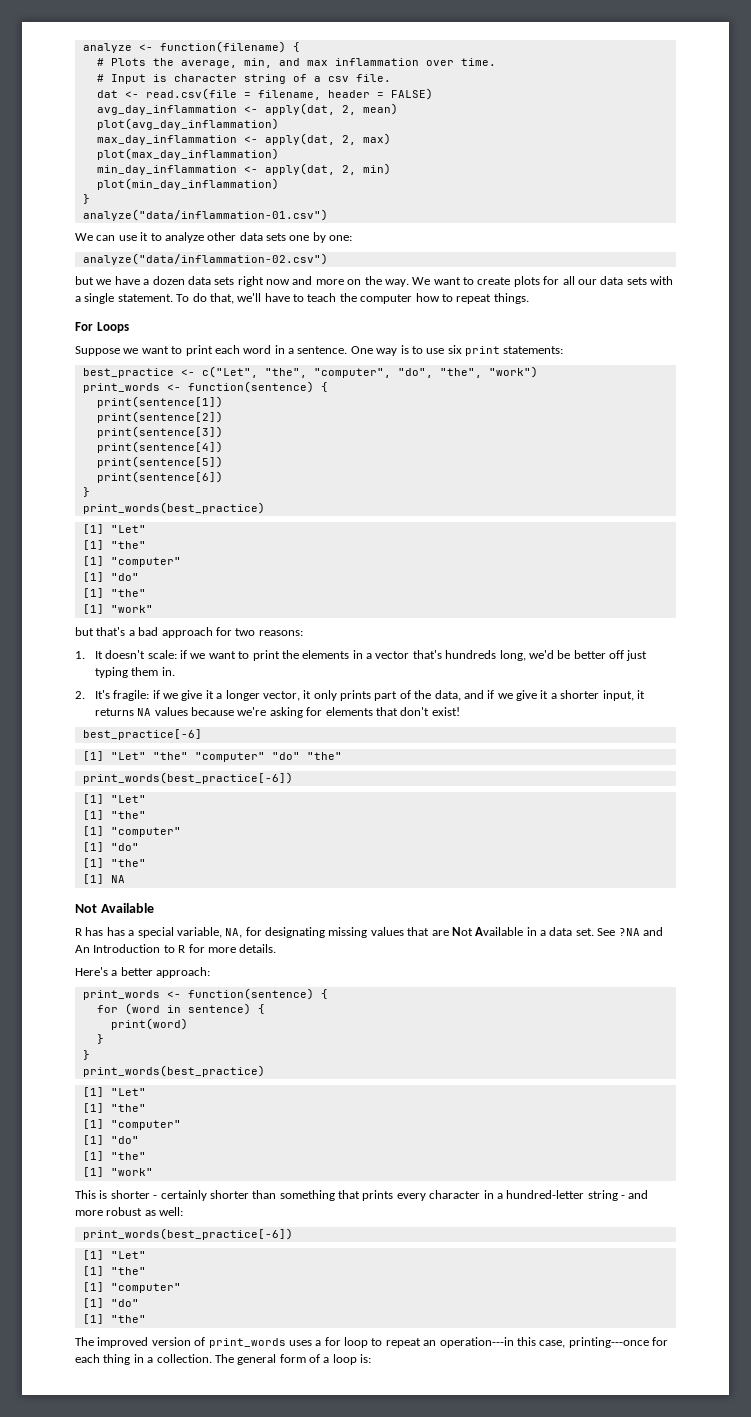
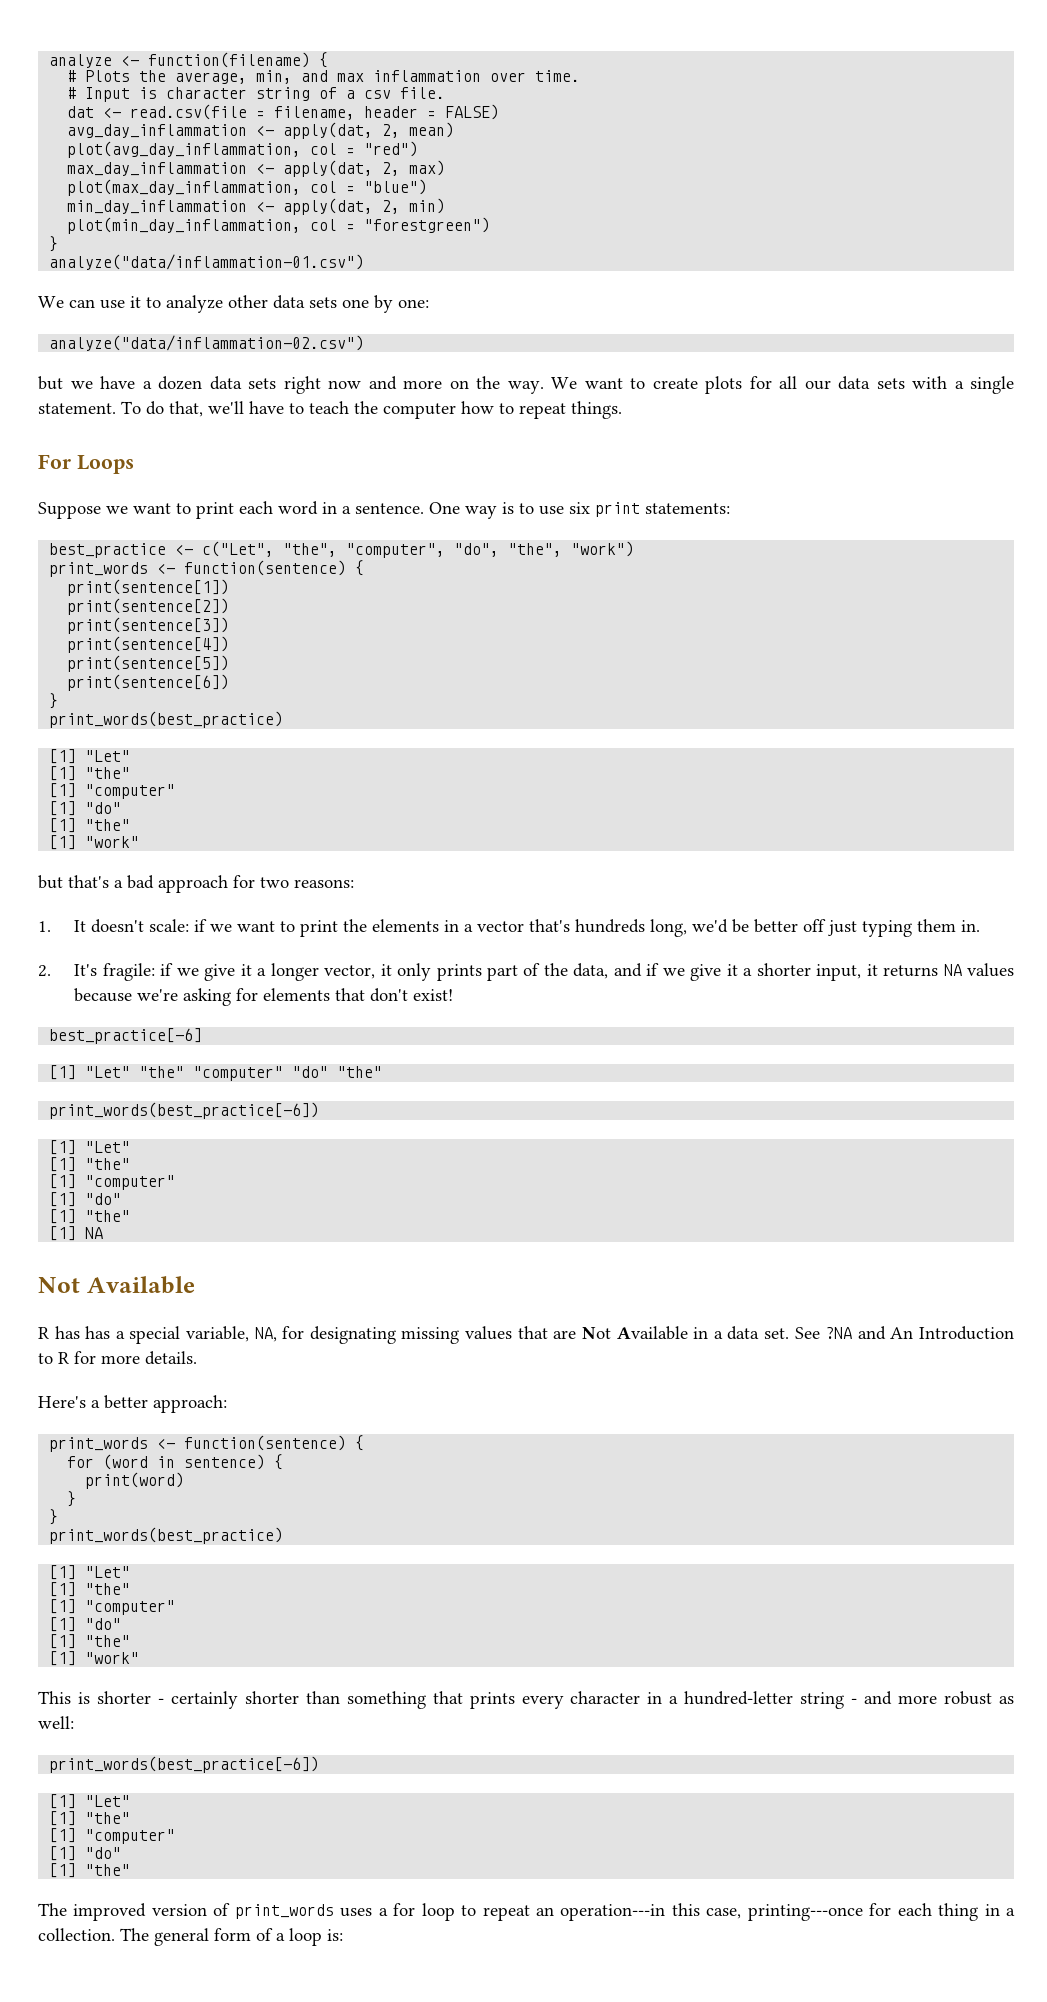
- plot(avg_day_inflammation)
+ plot(avg_day_inflammation, col = "red")
- plot(max_day_inflammation)
+ plot(max_day_inflammation, col = "blue")
- plot(min_day_inflammation)
+ plot(min_day_inflammation, col = "forestgreen")

